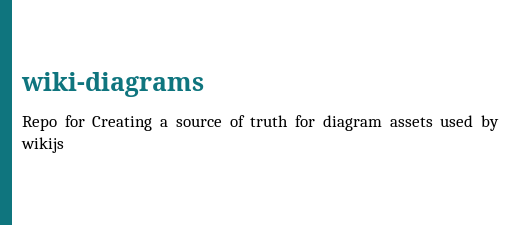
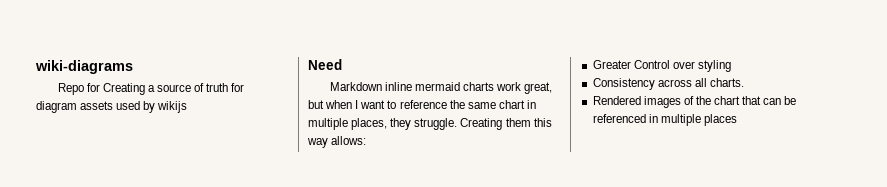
+ Need
+ Markdown inline mermaid charts work great, but when I want to reference the same chart in multiple places, they struggle. Creating them this way allows:
+ Greater Control over styling
+ Consistency across all charts.
+ Rendered images of the chart that can be referenced in multiple places

